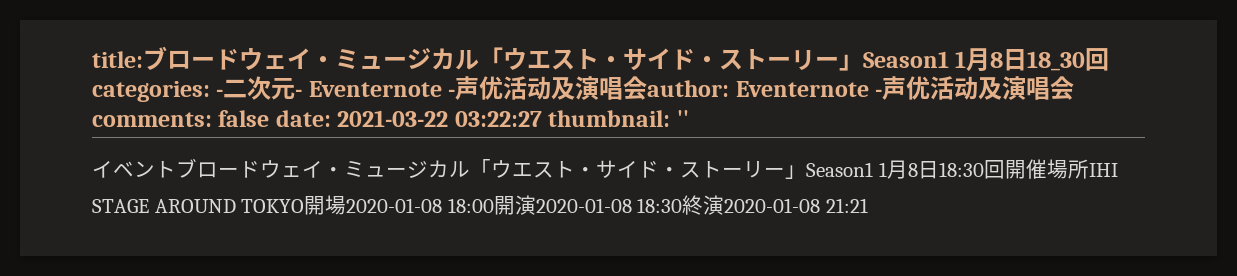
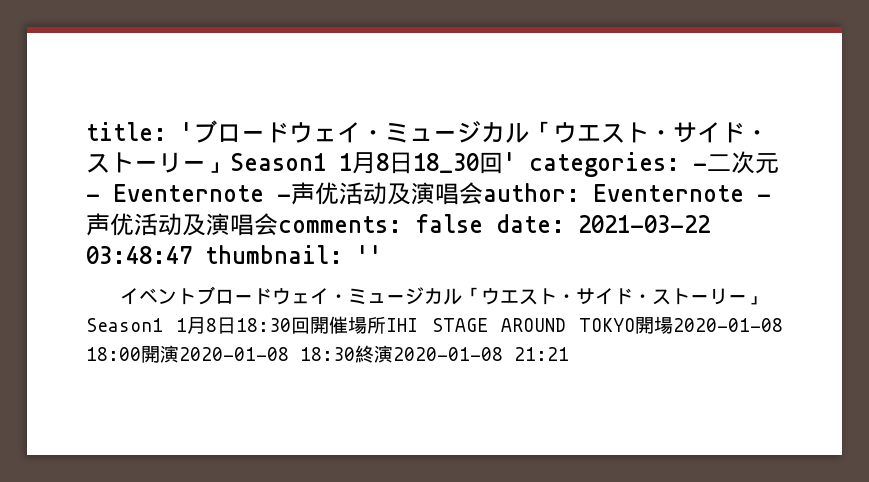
- title:ブロードウェイ・ミュージカル「ウエスト・サイド・ストーリー」Season1 1月8日18_30回categories: -二次元- Eventernote -声优活动及演唱会author: Eventernote -声优活动及演唱会comments: false date: 2021-03-22 03:22:27 thumbnail: ''
+ title: 'ブロードウェイ・ミュージカル「ウエスト・サイド・ストーリー」Season1 1月8日18_30回' categories: -二次元- Eventernote -声优活动及演唱会author: Eventernote -声优活动及演唱会comments: false date: 2021-03-22 03:48:47 thumbnail: ''

